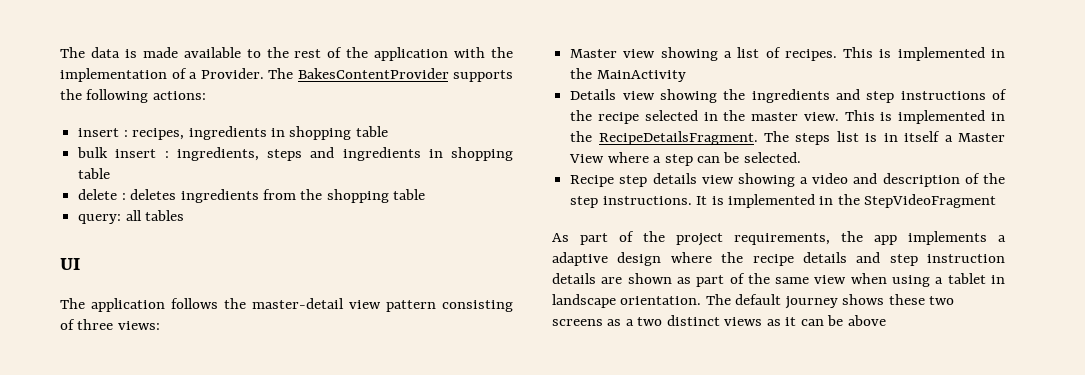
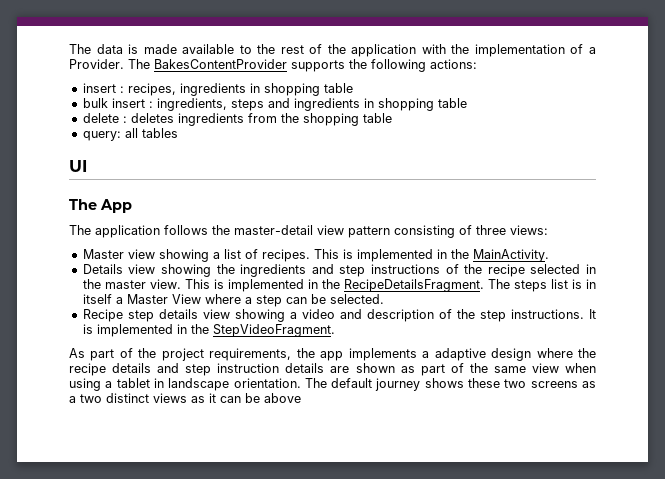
+ The App
- This is implemented in the MainActivity
+ This is implemented in the MainActivity.
- It is implemented in the StepVideoFragment
+ It is implemented in the StepVideoFragment.

